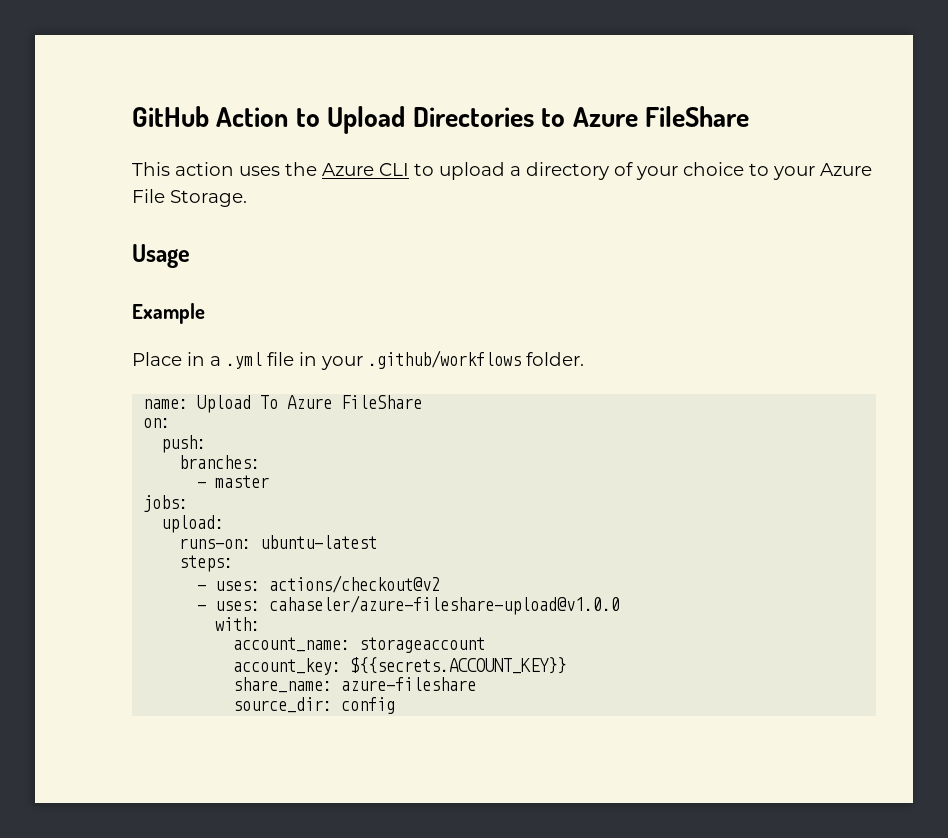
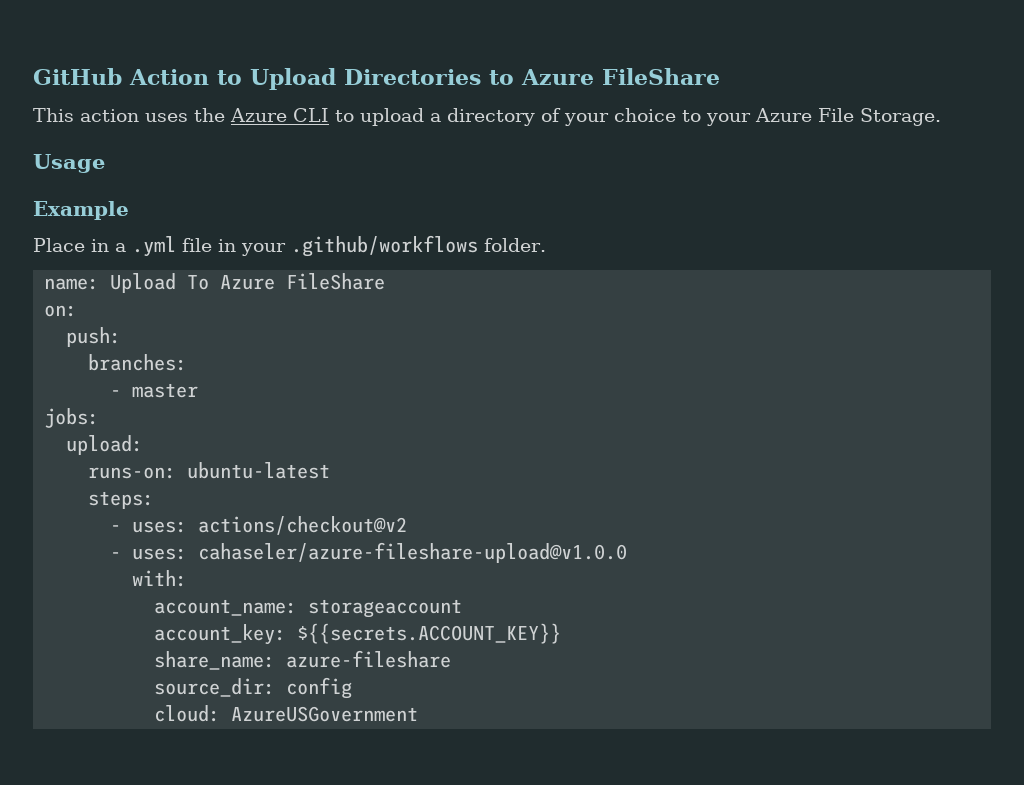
+ cloud: AzureUSGovernment

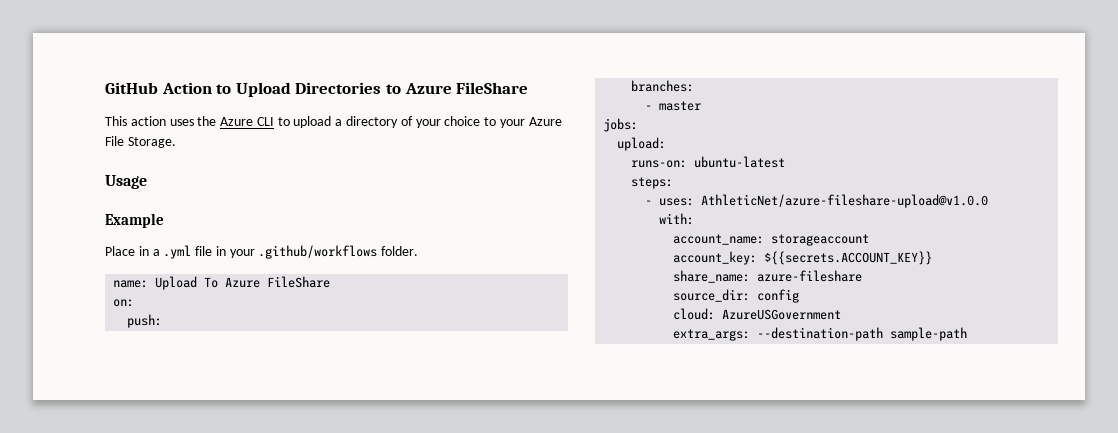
- - uses: actions/checkout@v2
- - uses: cahaseler/azure-fileshare-upload@v1.0.0
+ - uses: AthleticNet/azure-fileshare-upload@v1.0.0
+ extra_args: --destination-path sample-path

